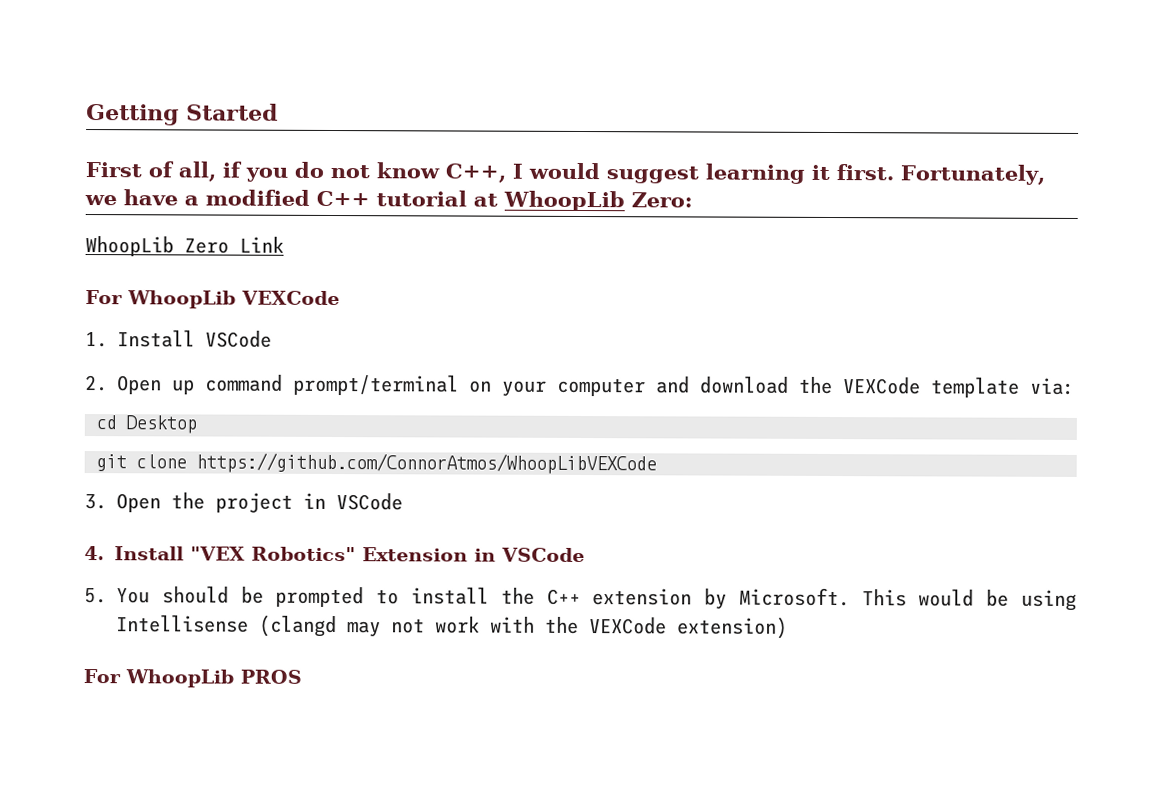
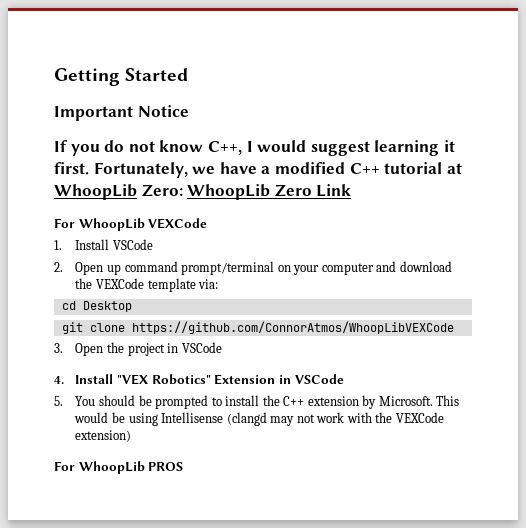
- First of all, if you do not know C++, I would suggest learning it first.
+ Important Notice
+ If you do not know C++, I would suggest learning it first.
- Fortunately, we have a modified C++ tutorial at WhoopLib Zero:
- WhoopLib Zero Link
+ Fortunately, we have a modified C++ tutorial at WhoopLib Zero: WhoopLib Zero Link

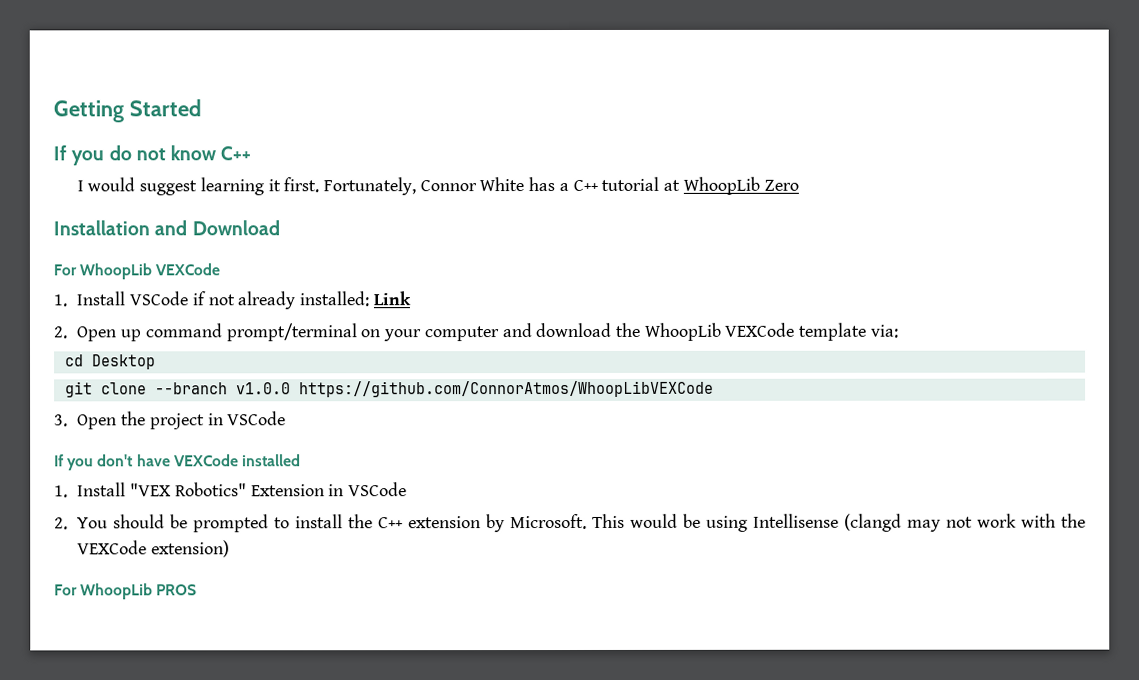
- Important Notice
- If you do not know C++, I would suggest learning it first.
+ If you do not know C++
+ I would suggest learning it first.
- Fortunately, we have a modified C++ tutorial at WhoopLib Zero: WhoopLib Zero Link
+ Fortunately, Connor White has a C++ tutorial at WhoopLib Zero
+ Installation and Download
- 1. Install VSCode
+ 1. Install VSCode if not already installed: Link
- 2. Open up command prompt/terminal on your computer and download the VEXCode template via:
+ 2. Open up command prompt/terminal on your computer and download the WhoopLib VEXCode template via:
- git clone https://github.com/ConnorAtmos/WhoopLibVEXCode
+ git clone --branch v1.0.0 https://github.com/ConnorAtmos/WhoopLibVEXCode
- 4. Install "VEX Robotics" Extension in VSCode
+ If you don't have VEXCode installed
+ 1. Install "VEX Robotics" Extension in VSCode
- 5. You should be prompted to install the C++ extension by Microsoft.
+ 2. You should be prompted to install the C++ extension by Microsoft.

